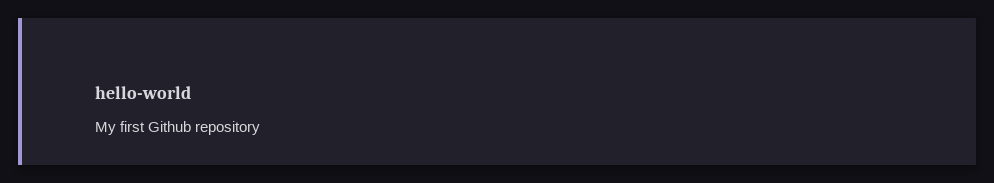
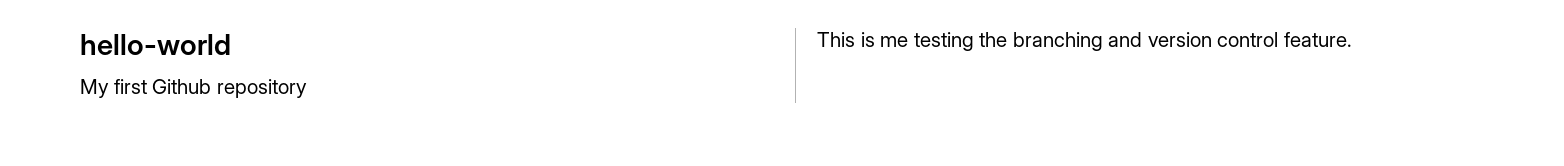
+ This is me testing the branching and version control feature.

